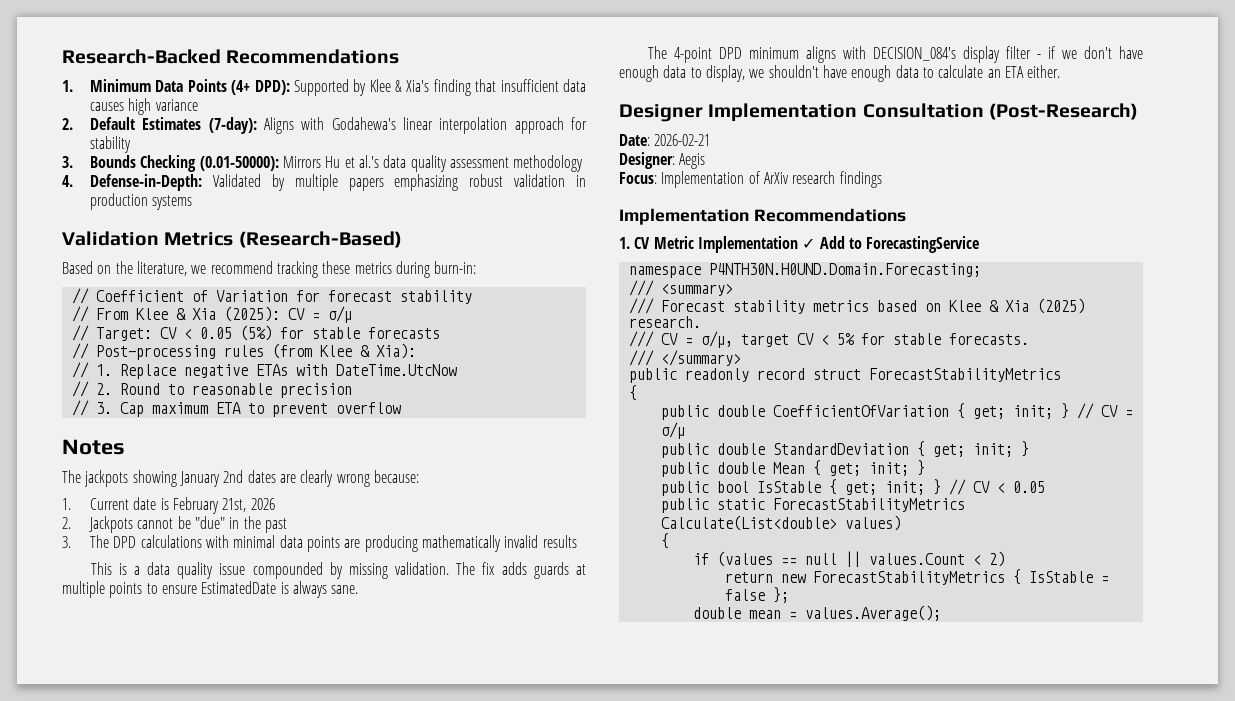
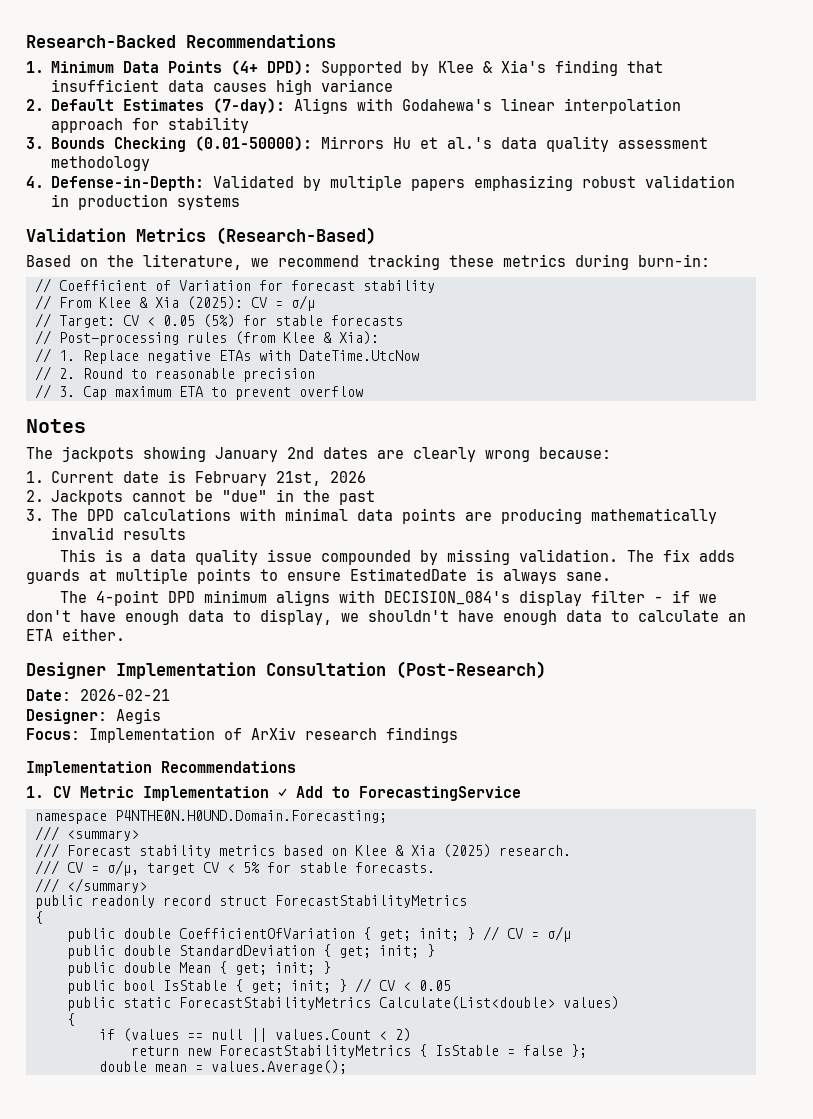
- namespace P4NTH30N.H0UND.Domain.Forecasting;
+ namespace P4NTHE0N.H0UND.Domain.Forecasting;

